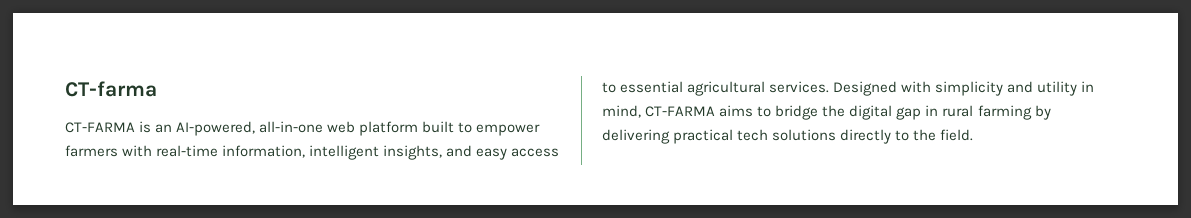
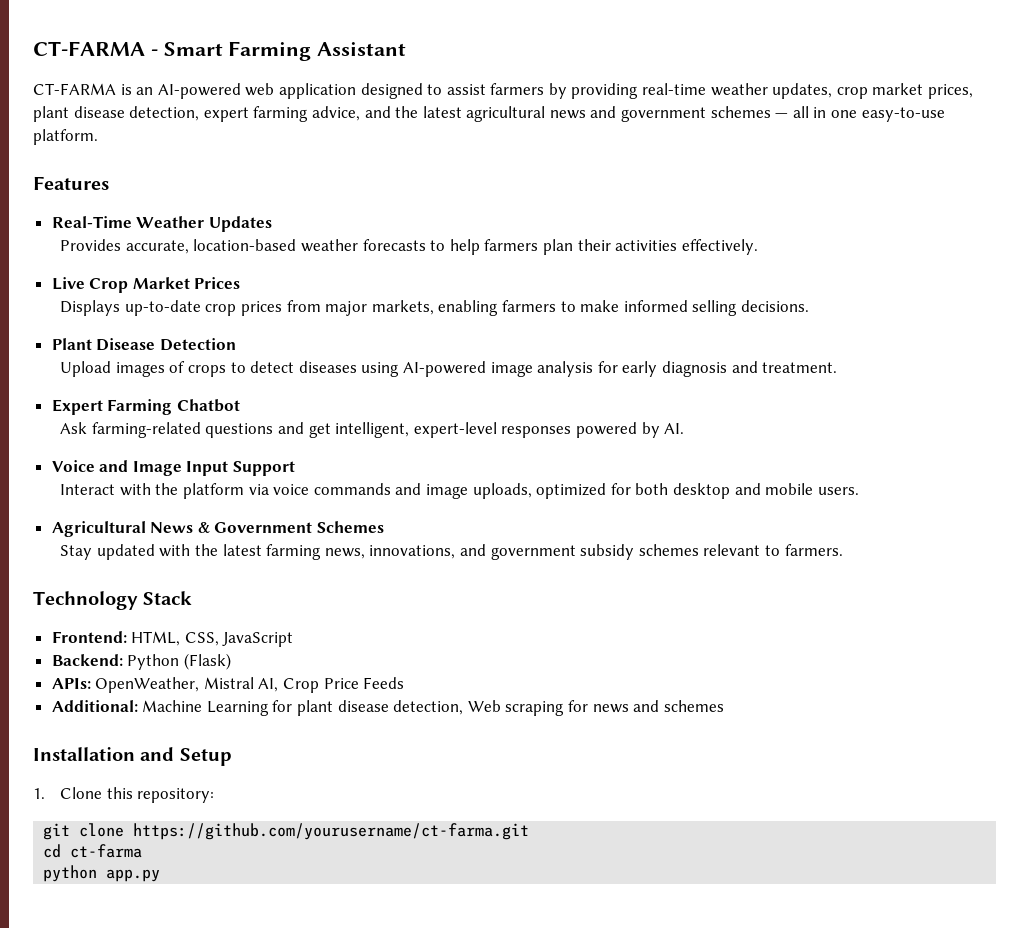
- CT-farma
- CT-FARMA is an AI-powered, all-in-one web platform built to empower farmers with real-time information, intelligent insights, and easy access to essential agricultural services. Designed with simplicity and utility in mind, CT-FARMA aims to bridge the digital gap in rural farming by delivering practical tech solutions directly to the field.
+ CT-FARMA - Smart Farming Assistant
+ CT-FARMA is an AI-powered web application designed to assist farmers by providing real-time weather updates, crop market prices, plant disease detection, expert farming advice, and the latest agricultural news and government schemes — all in one easy-to-use platform.
+ Features
+ Real-Time Weather Updates
+ Provides accurate, location-based weather forecasts to help farmers plan their activities effectively.
+ Live Crop Market Prices
+ Displays up-to-date crop prices from major markets, enabling farmers to make informed selling decisions.
+ Plant Disease Detection
+ Upload images of crops to detect diseases using AI-powered image analysis for early diagnosis and treatment.
+ Expert Farming Chatbot
+ Ask farming-related questions and get intelligent, expert-level responses powered by AI.
+ Voice and Image Input Support
+ Interact with the platform via voice commands and image uploads, optimized for both desktop and mobile users.
+ Agricultural News & Government Schemes
+ Stay updated with the latest farming news, innovations, and government subsidy schemes relevant to farmers.
+ Technology Stack
+ Frontend: HTML, CSS, JavaScript
+ Backend: Python (Flask)
+ APIs: OpenWeather, Mistral AI, Crop Price Feeds
+ Additional: Machine Learning for plant disease detection, Web scraping for news and schemes
+ Installation and Setup
+ 1. Clone this repository:
+ git clone https://github.com/yourusername/ct-farma.git
+ cd ct-farma
+ python app.py

